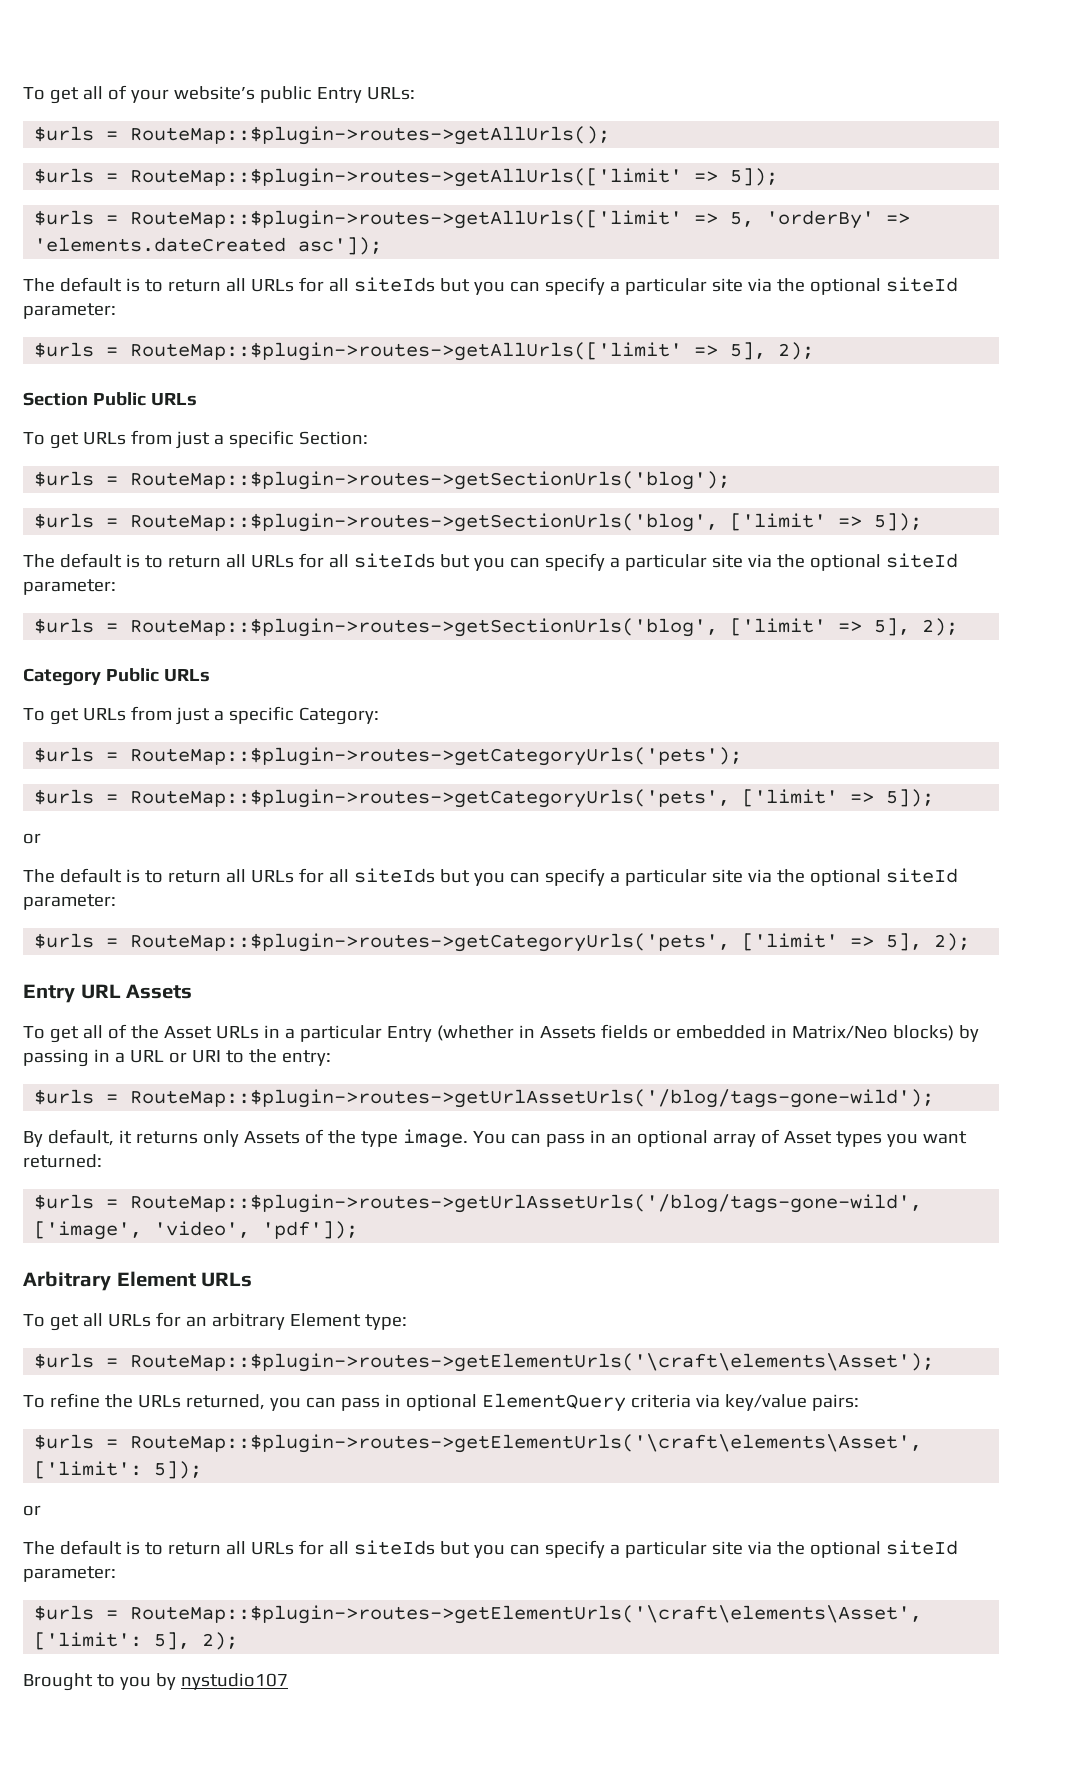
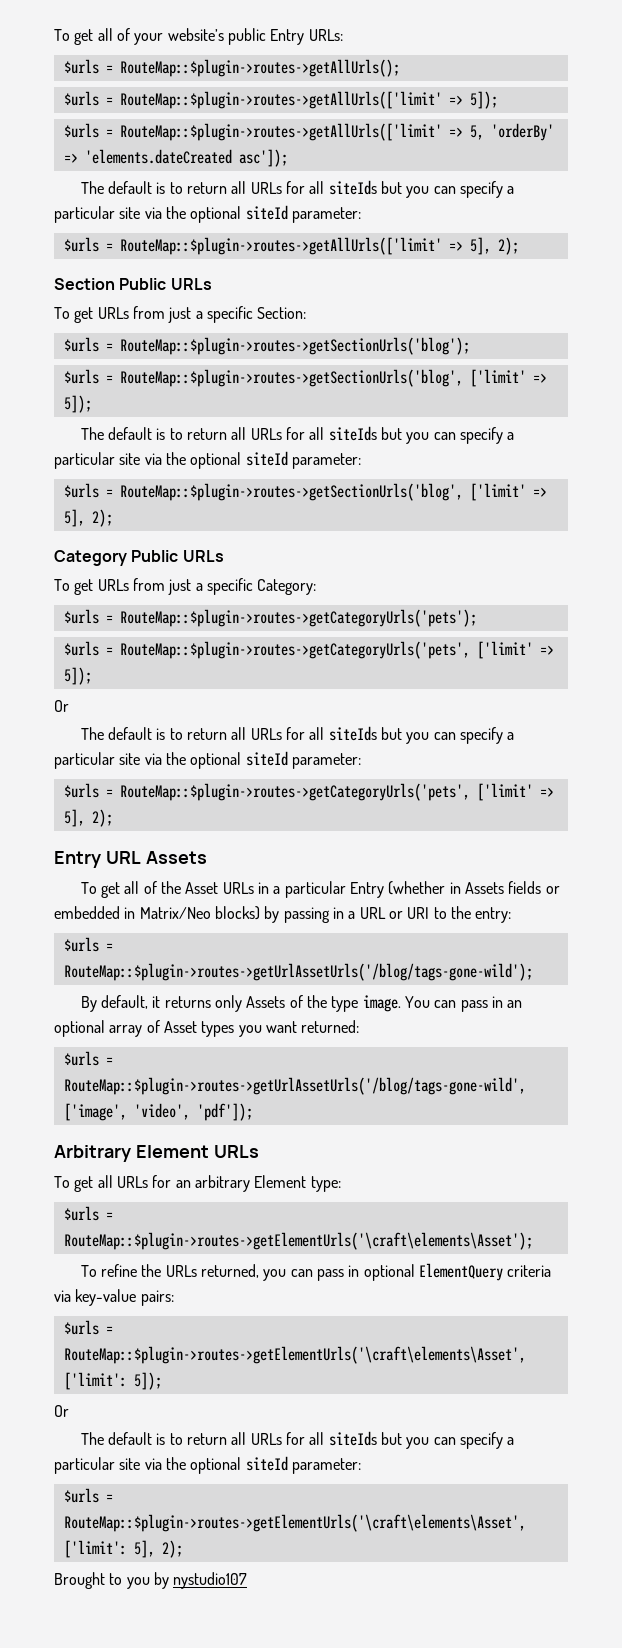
  $urls = RouteMap::$plugin->routes->getCategoryUrls('pets', ['limit' => 5]);
- or
+ Or
- To refine the URLs returned, you can pass in optional ElementQuery criteria via key/value pairs:
+ To refine the URLs returned, you can pass in optional ElementQuery criteria via key-value pairs:
  $urls = RouteMap::$plugin->routes->getElementUrls('\craft\elements\Asset', ['limit': 5]);
- or
+ Or

